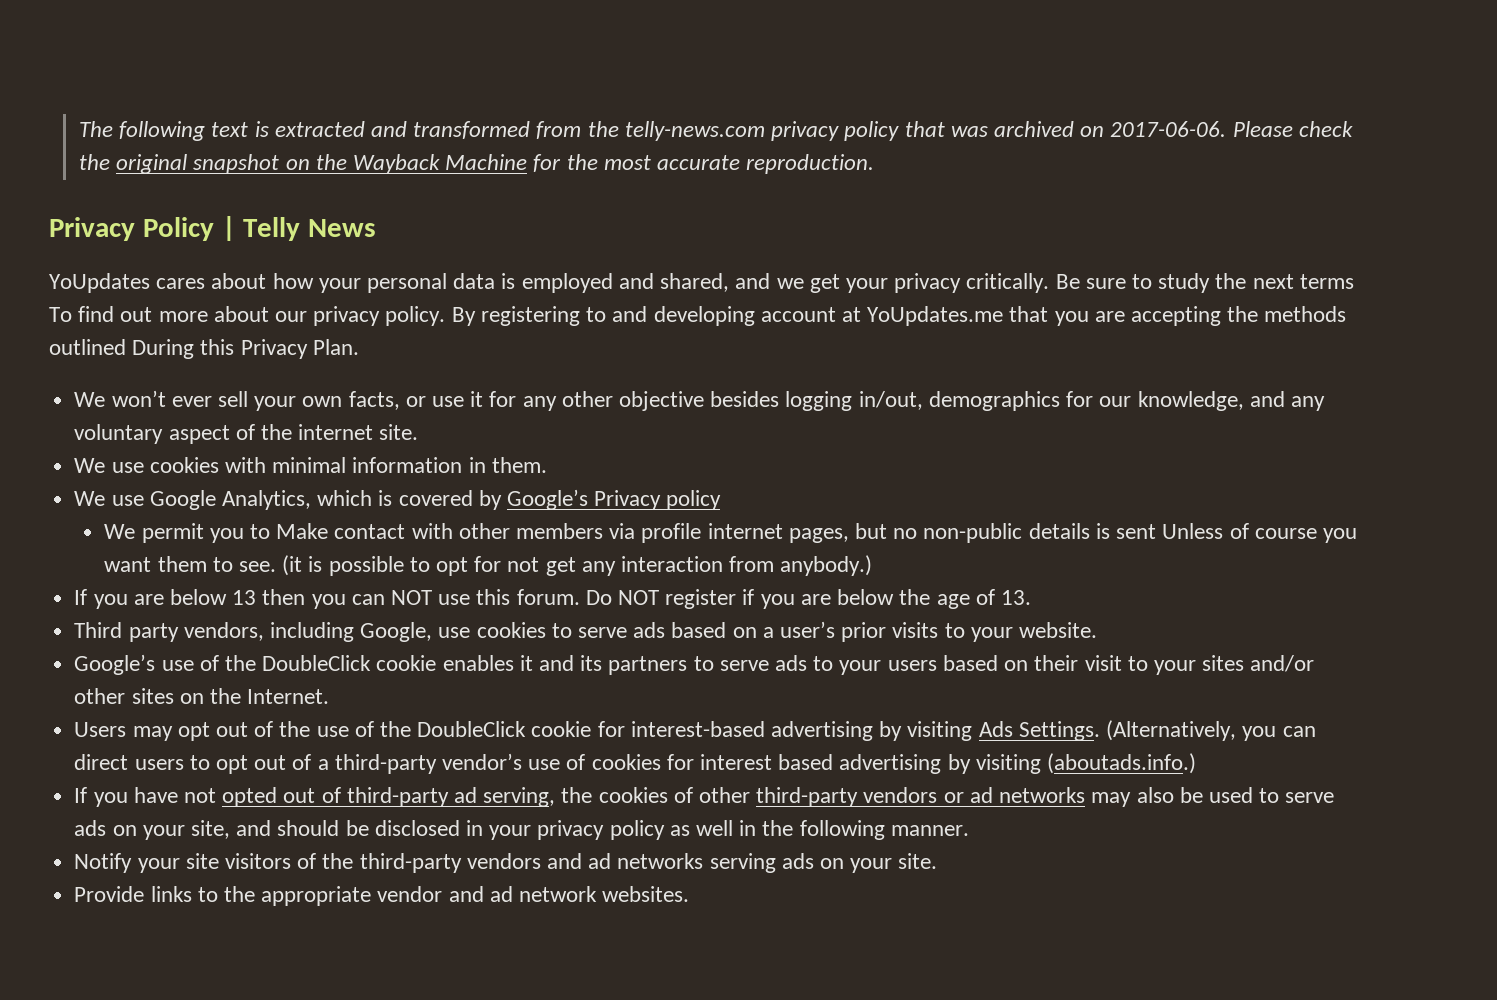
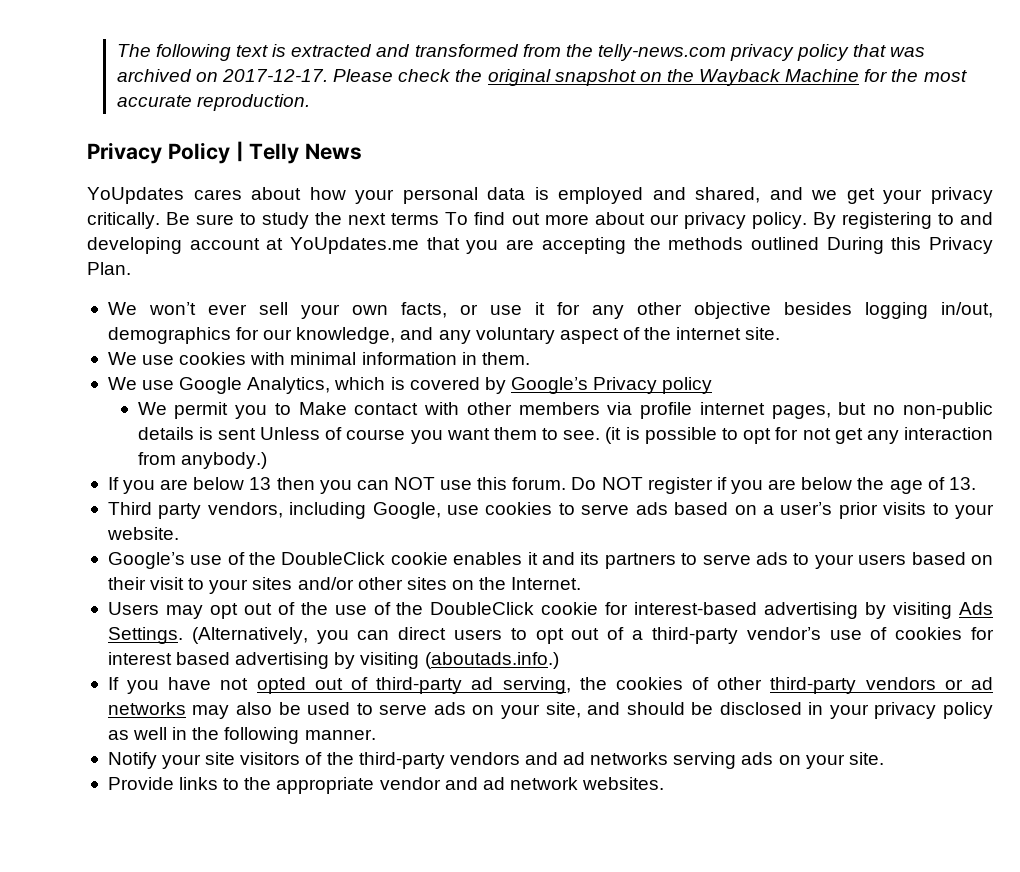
- The following text is extracted and transformed from the telly-news.com privacy policy that was archived on 2017-06-06.
+ The following text is extracted and transformed from the telly-news.com privacy policy that was archived on 2017-12-17.

